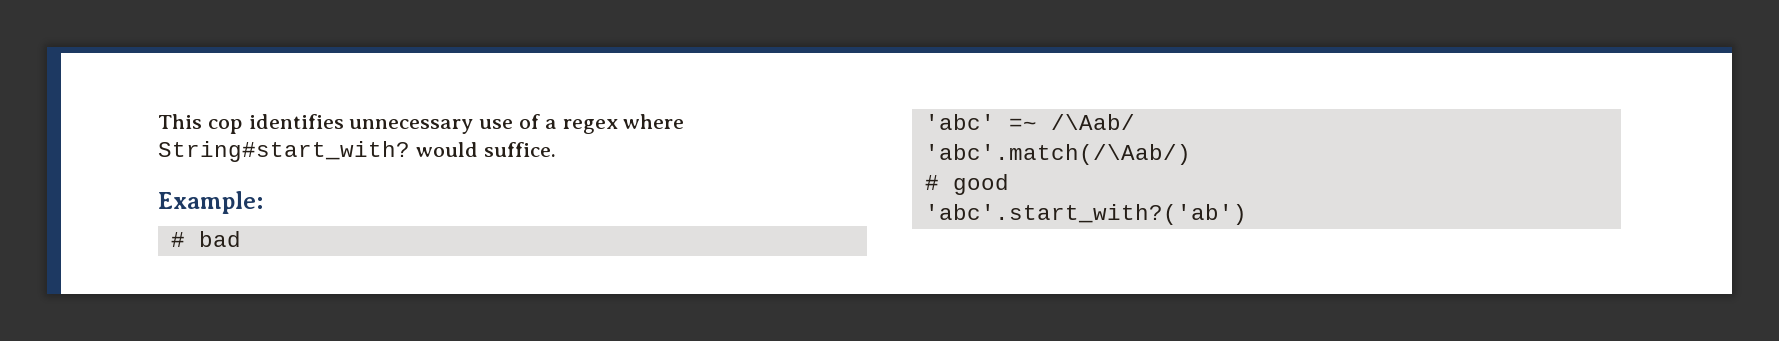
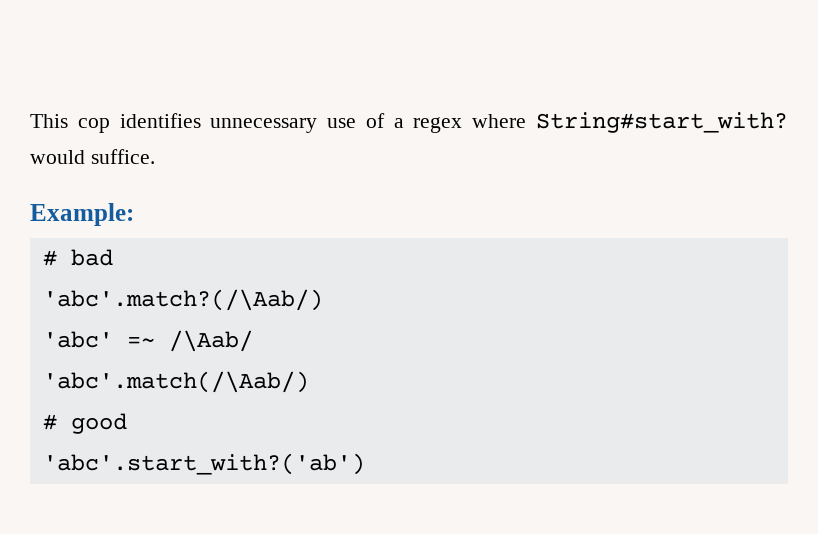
+ 'abc'.match?(/\Aab/)

